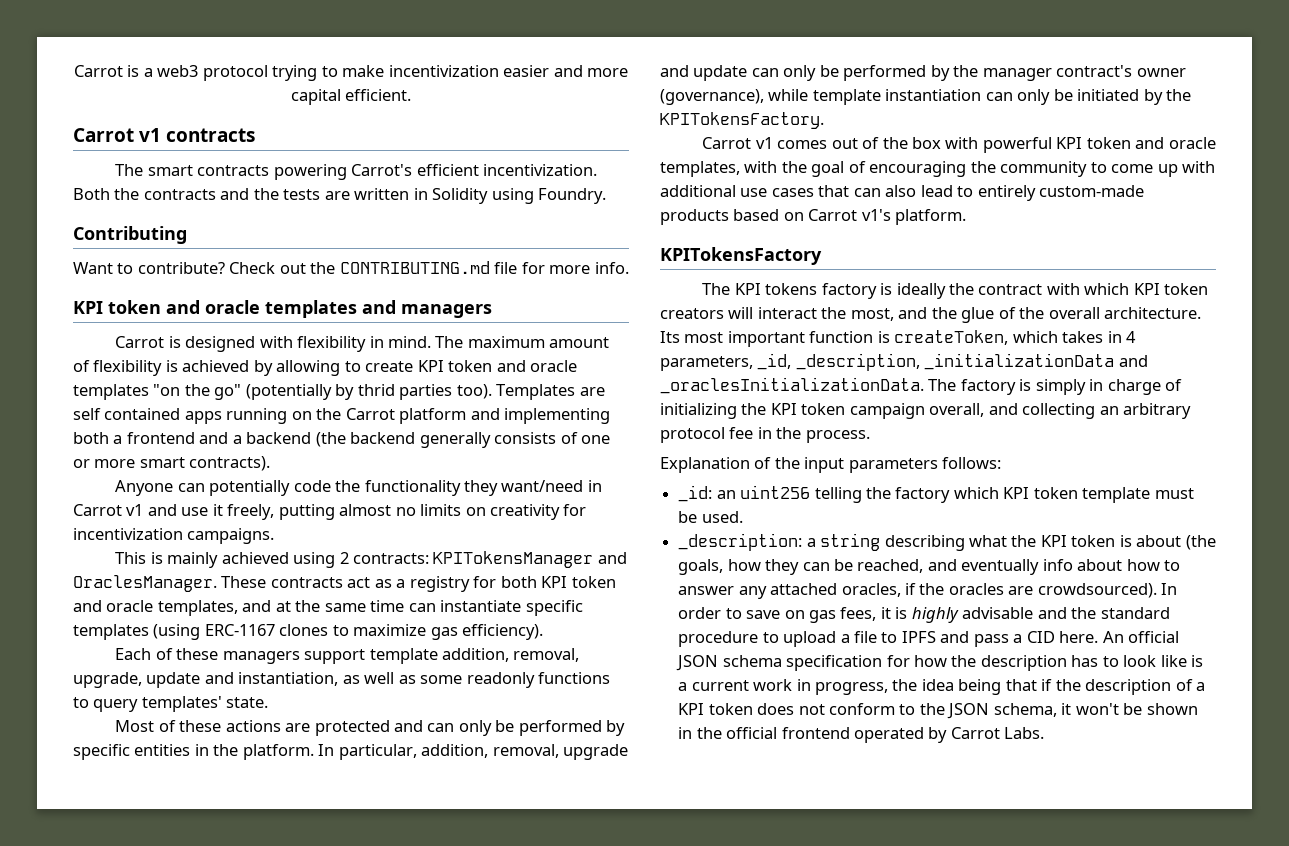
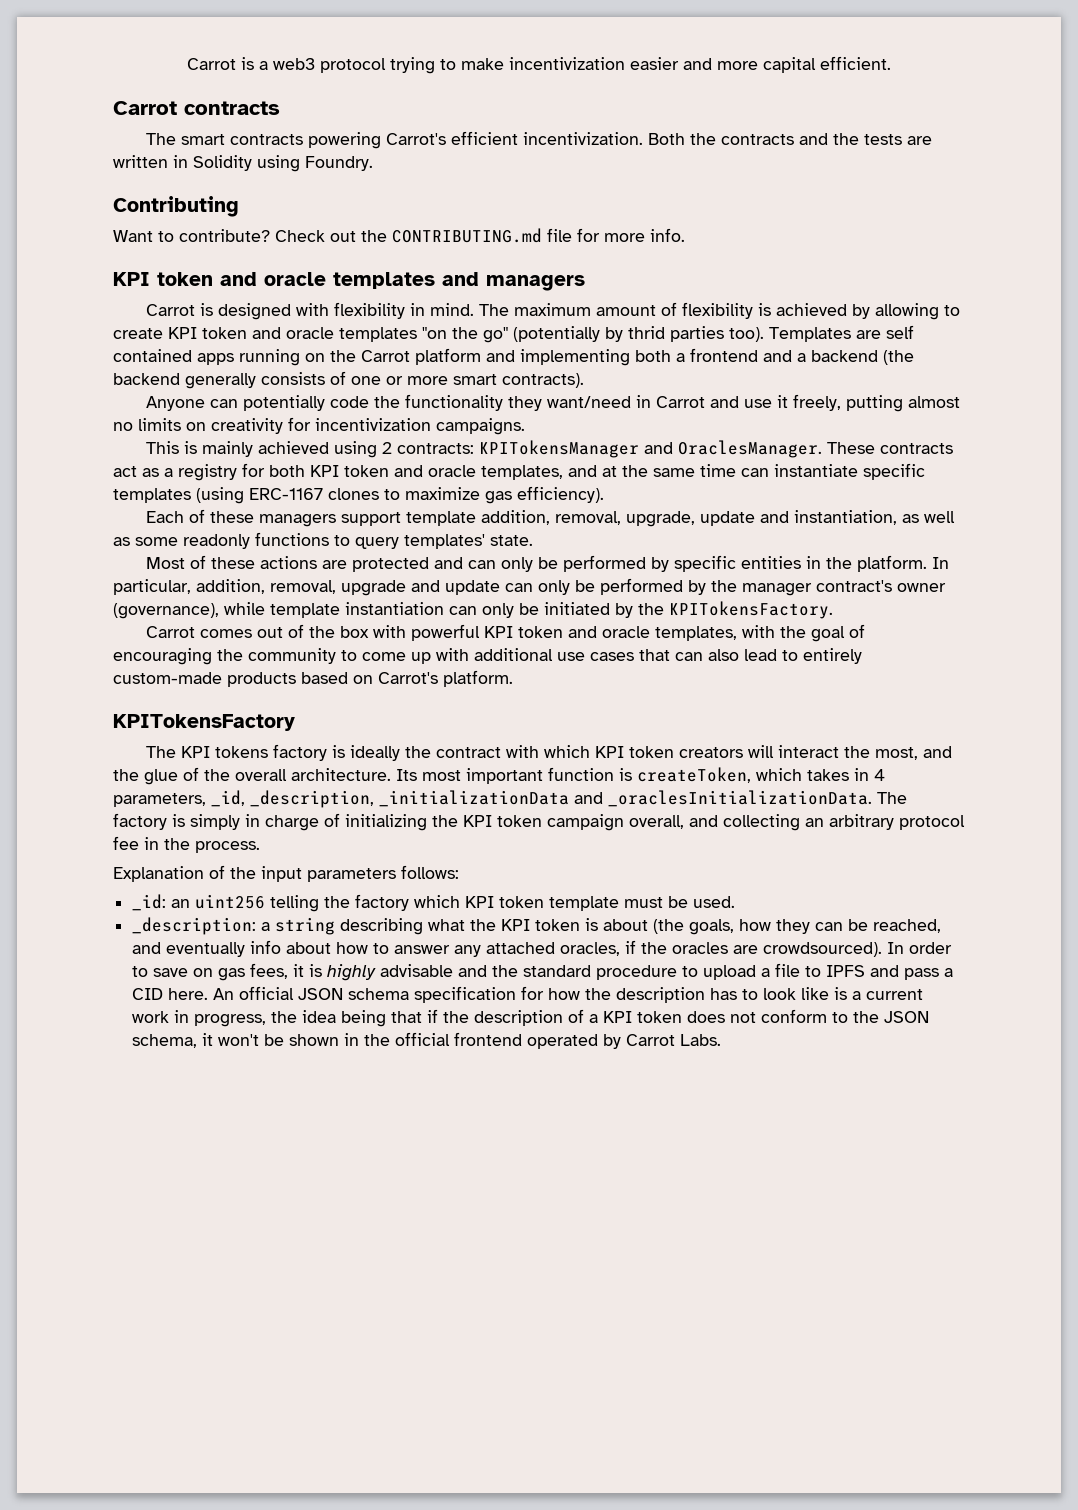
- Carrot v1 contracts
+ Carrot contracts
- Anyone can potentially code the functionality they want/need in Carrot v1 and use it freely, putting almost no limits on creativity for incentivization campaigns.
+ Anyone can potentially code the functionality they want/need in Carrot and use it freely, putting almost no limits on creativity for incentivization campaigns.
- Carrot v1 comes out of the box with powerful KPI token and oracle templates, with the goal of encouraging the community to come up with additional use cases that can also lead to entirely custom-made products based on Carrot v1's platform.
+ Carrot comes out of the box with powerful KPI token and oracle templates, with the goal of encouraging the community to come up with additional use cases that can also lead to entirely custom-made products based on Carrot's platform.

